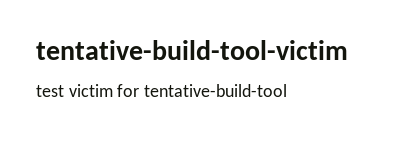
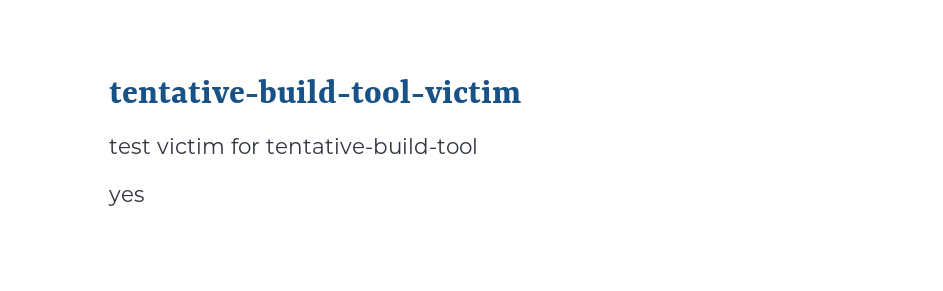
+ yes

